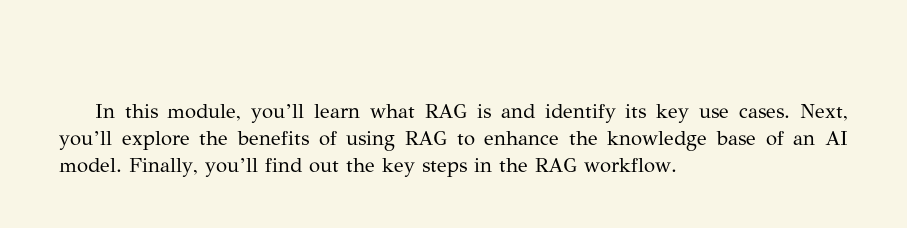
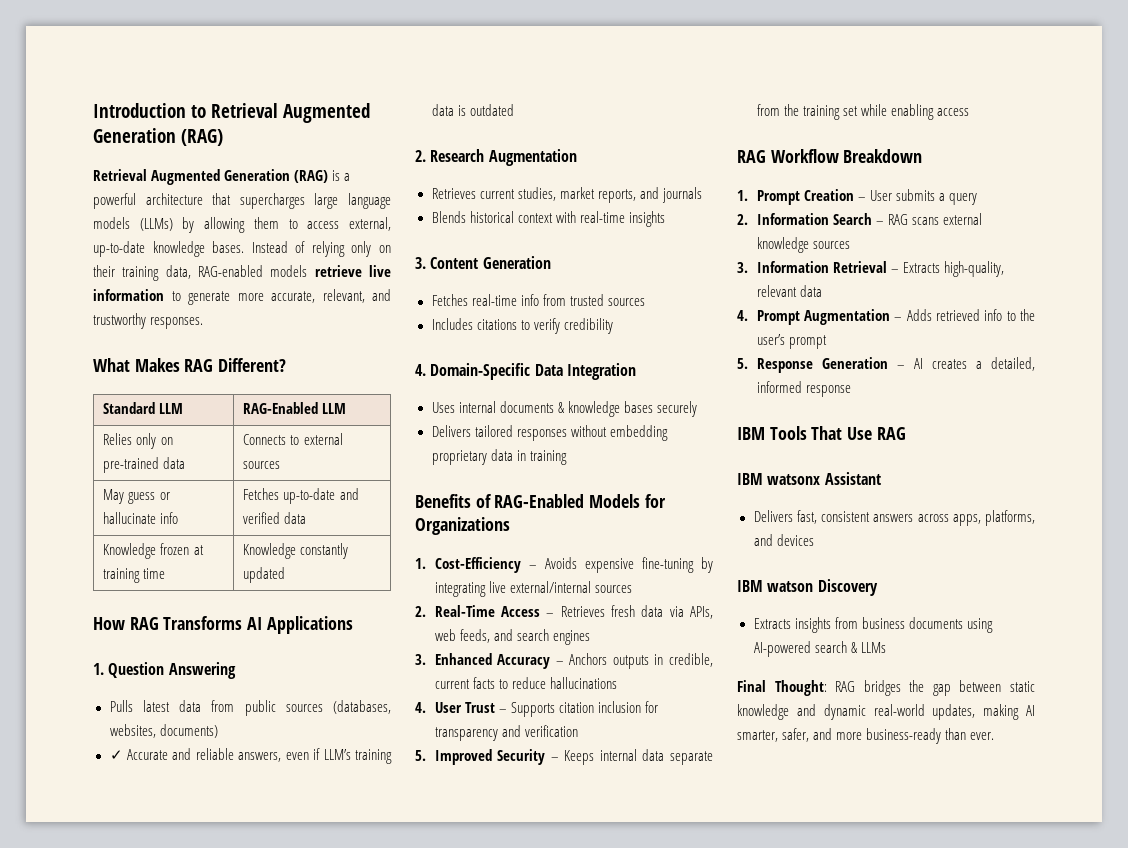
- In this module, you’ll learn what RAG is and identify its key use cases. Next, you’ll explore the benefits of using RAG to enhance the knowledge base of an AI model. Finally, you’ll find out the key steps in the RAG workflow.
+ Introduction to Retrieval Augmented Generation (RAG)
+ Retrieval Augmented Generation (RAG) is a powerful architecture that supercharges large language models (LLMs) by allowing them to access external, up-to-date knowledge bases. Instead of relying only on their training data, RAG-enabled models retrieve live information to generate more accurate, relevant, and trustworthy responses.
+ What Makes RAG Different?
+ Standard LLM | RAG-Enabled LLM
+ Relies only on pre-trained data | Connects to external sources
+ May guess or hallucinate info | Fetches up-to-date and verified data
+ Knowledge frozen at training time | Knowledge constantly updated
+ How RAG Transforms AI Applications
+ 1. Question Answering
+ Pulls latest data from public sources (databases, websites, documents)
+ ✓ Accurate and reliable answers, even if LLM’s training data is outdated
+ 2. Research Augmentation
+ Retrieves current studies, market reports, and journals
+ Blends historical context with real-time insights
+ 3. Content Generation
+ Fetches real-time info from trusted sources
+ Includes citations to verify credibility
+ 4. Domain-Specific Data Integration
+ Uses internal documents & knowledge bases securely
+ Delivers tailored responses without embedding proprietary data in training
+ Benefits of RAG-Enabled Models for Organizations
+ 1. Cost-Efficiency – Avoids expensive fine-tuning by integrating live external/internal sources
+ 2. Real-Time Access – Retrieves fresh data via APIs, web feeds, and search engines
+ 3. Enhanced Accuracy – Anchors outputs in credible, current facts to reduce hallucinations
+ 4. User Trust – Supports citation inclusion for transparency and verification
+ 5. Improved Security – Keeps internal data separate from the training set while enabling access
+ RAG Workflow Breakdown
+ 1. Prompt Creation – User submits a query
+ 2. Information Search – RAG scans external knowledge sources
+ 3. Information Retrieval – Extracts high-quality, relevant data
+ 4. Prompt Augmentation – Adds retrieved info to the user’s prompt
+ 5. Response Generation – AI creates a detailed, informed response
+ IBM Tools That Use RAG
+ IBM watsonx Assistant
+ Delivers fast, consistent answers across apps, platforms, and devices
+ IBM watson Discovery
+ Extracts insights from business documents using AI-powered search & LLMs
+ Final Thought: RAG bridges the gap between static knowledge and dynamic real-world updates, making AI smarter, safer, and more business-ready than ever.

